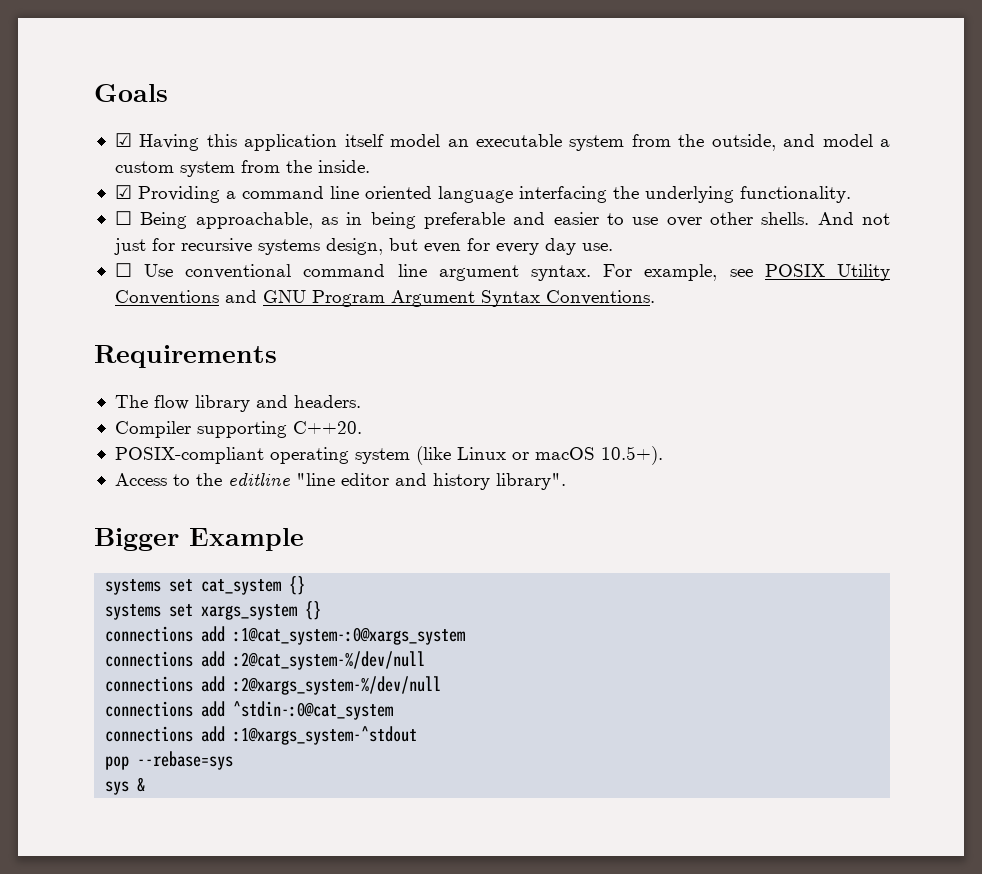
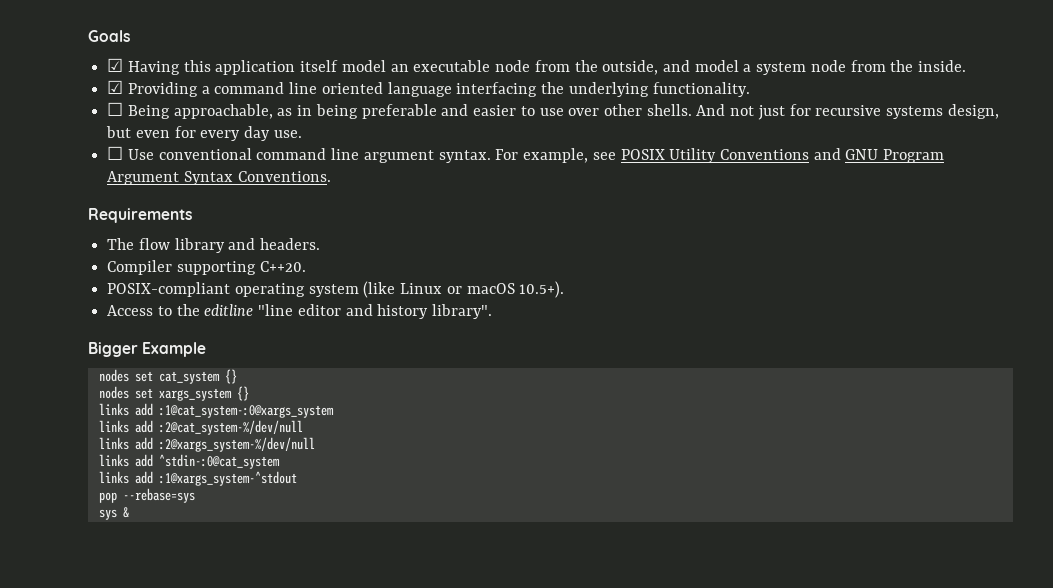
- ☑ Having this application itself model an executable system from the outside, and model a custom system from the inside.
+ ☑ Having this application itself model an executable node from the outside, and model a system node from the inside.
- systems set cat_system {}
+ nodes set cat_system {}
- systems set xargs_system {}
+ nodes set xargs_system {}
- connections add :1@cat_system-:0@xargs_system
+ links add :1@cat_system-:0@xargs_system
- connections add :2@cat_system-%/dev/null
+ links add :2@cat_system-%/dev/null
- connections add :2@xargs_system-%/dev/null
+ links add :2@xargs_system-%/dev/null
- connections add ^stdin-:0@cat_system
+ links add ^stdin-:0@cat_system
- connections add :1@xargs_system-^stdout
+ links add :1@xargs_system-^stdout

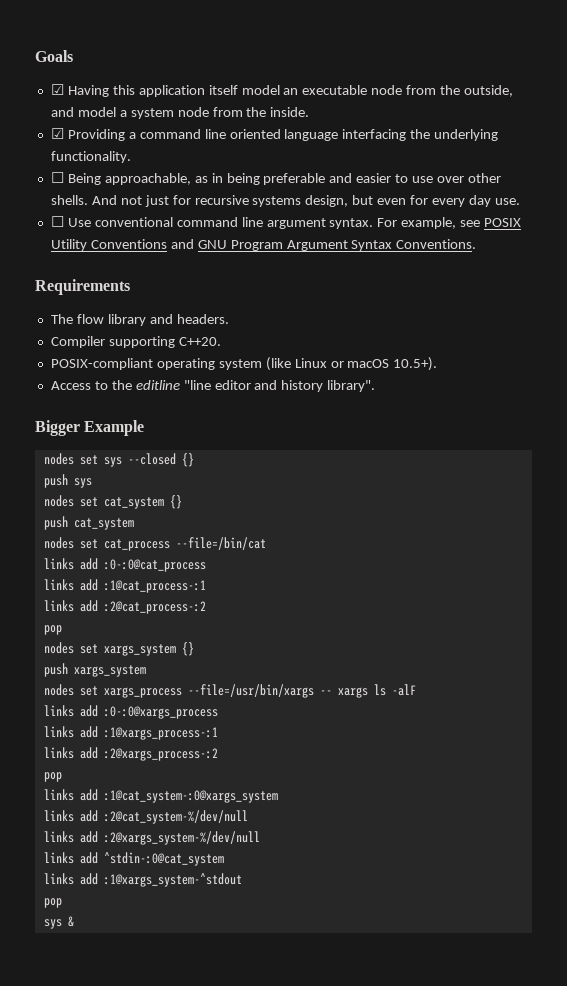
+ nodes set sys --closed {}
+ push sys
  nodes set cat_system {}
+ push cat_system
+ nodes set cat_process --file=/bin/cat
+ links add :0-:0@cat_process
+ links add :1@cat_process-:1
+ links add :2@cat_process-:2
+ pop
  nodes set xargs_system {}
+ push xargs_system
+ nodes set xargs_process --file=/usr/bin/xargs -- xargs ls -alF
+ links add :0-:0@xargs_process
+ links add :1@xargs_process-:1
+ links add :2@xargs_process-:2
+ pop
  links add :1@xargs_system-^stdout
- pop --rebase=sys
+ pop

